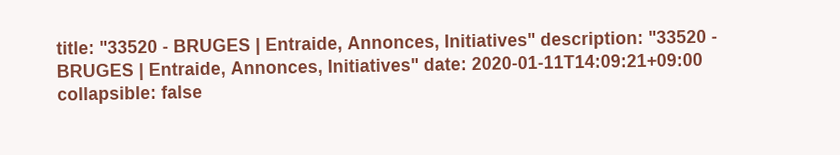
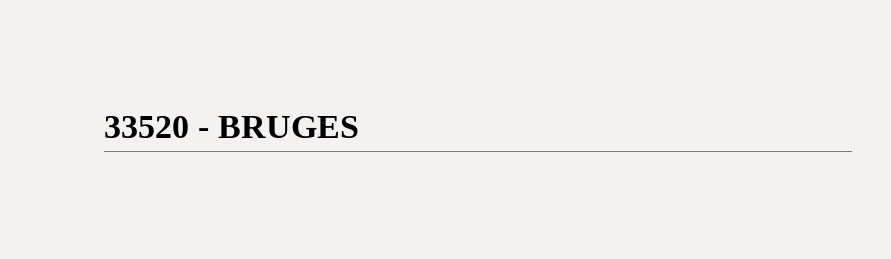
- title: "33520 - BRUGES | Entraide, Annonces, Initiatives" description: "33520 - BRUGES | Entraide, Annonces, Initiatives" date: 2020-01-11T14:09:21+09:00 collapsible: false
+ 33520 - BRUGES

